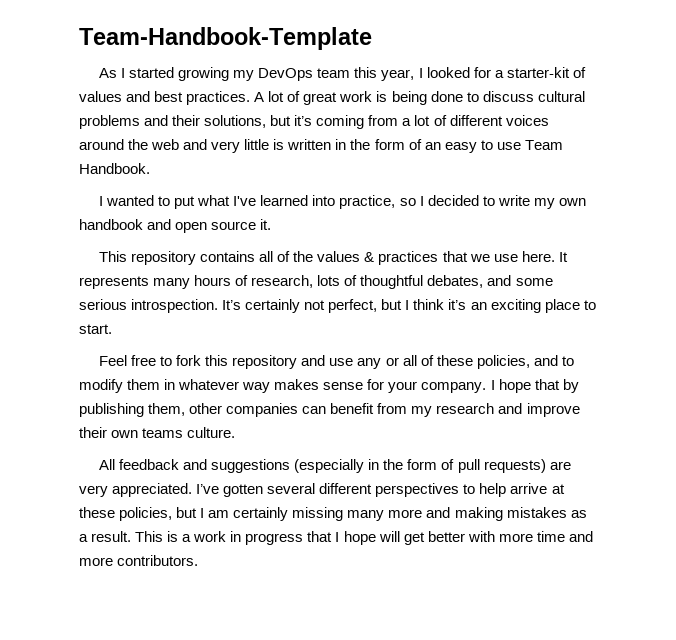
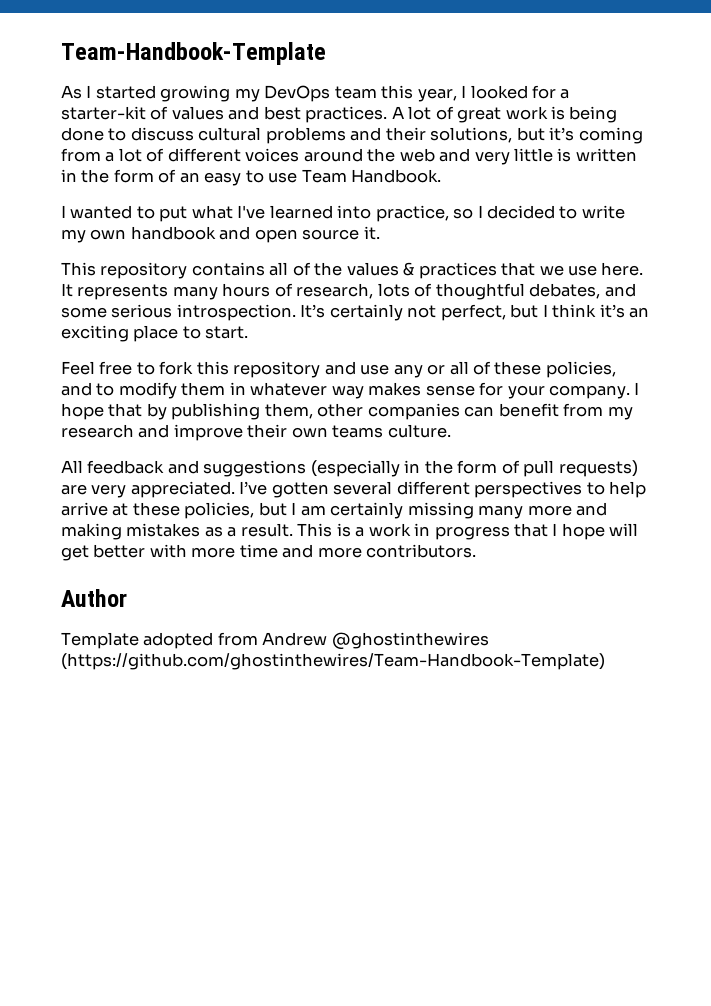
+ Author
+ Template adopted from Andrew @ghostinthewires (https://github.com/ghostinthewires/Team-Handbook-Template)

